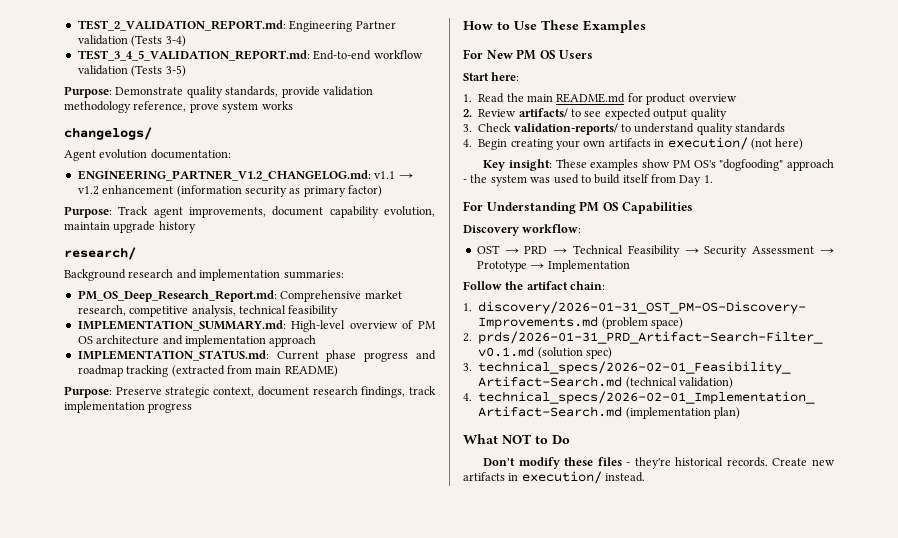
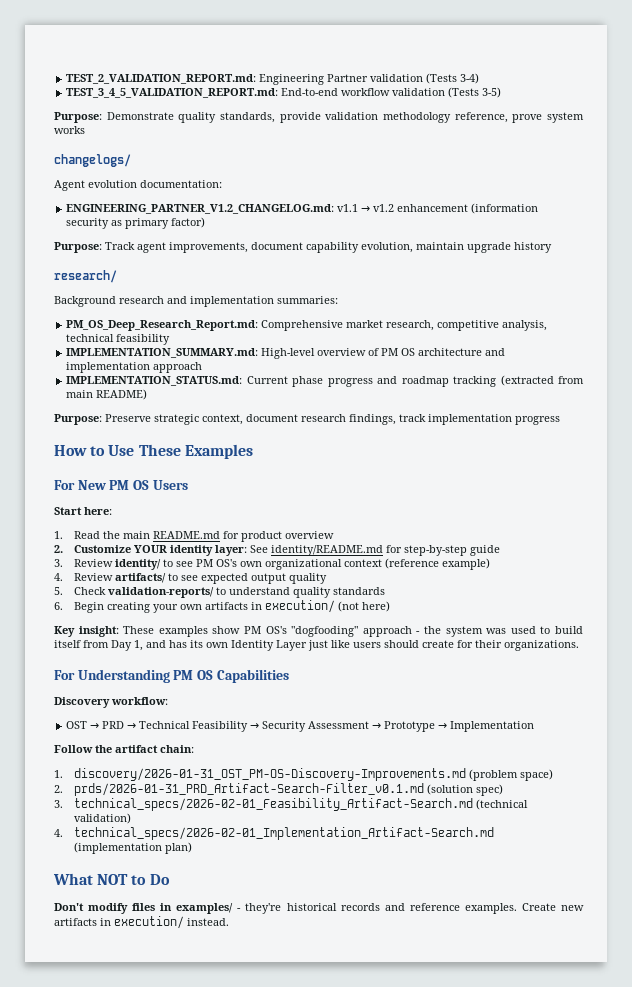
- 2. Review artifacts/ to see expected output quality
+ 2. Customize YOUR identity layer: See identity/README.md for step-by-step guide
+ 3. Review identity/ to see PM OS's own organizational context (reference example)
+ 4. Review artifacts/ to see expected output quality
- 3. Check validation-reports/ to understand quality standards
+ 5. Check validation-reports/ to understand quality standards
- 4. Begin creating your own artifacts in execution/ (not here)
+ 6. Begin creating your own artifacts in execution/ (not here)
- Key insight: These examples show PM OS's "dogfooding" approach - the system was used to build itself from Day 1.
+ Key insight: These examples show PM OS's "dogfooding" approach - the system was used to build itself from Day 1, and has its own Identity Layer just like users should create for their organizations.
- Don't modify these files - they're historical records.
+ Don't modify files in examples/ - they're historical records and reference examples.

